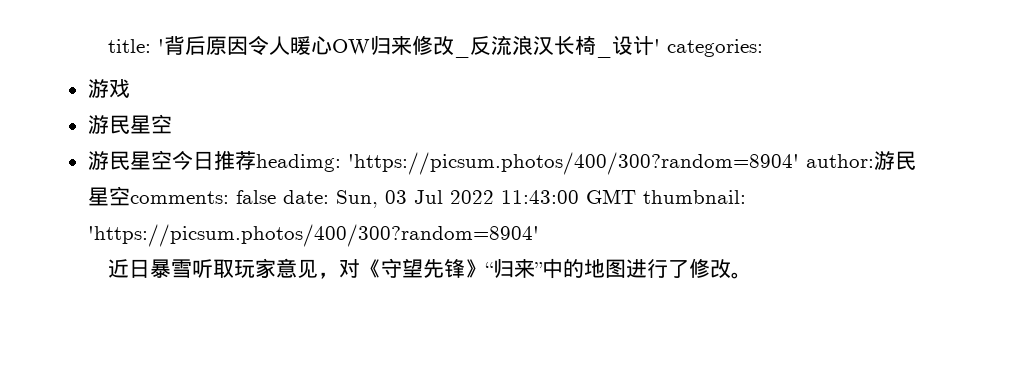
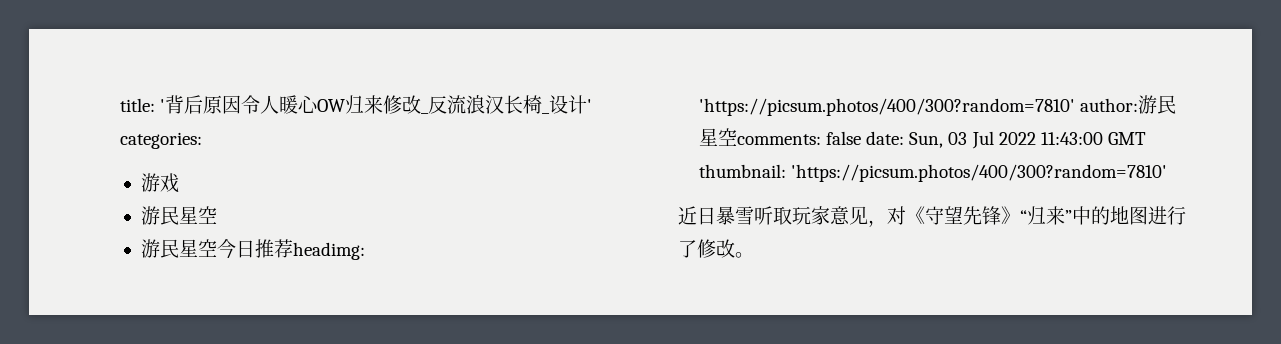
- 游民星空今日推荐headimg: 'https://picsum.photos/400/300?random=8904' author:游民星空comments: false date: Sun, 03 Jul 2022 11:43:00 GMT thumbnail: 'https://picsum.photos/400/300?random=8904'
+ 游民星空今日推荐headimg: 'https://picsum.photos/400/300?random=7810' author:游民星空comments: false date: Sun, 03 Jul 2022 11:43:00 GMT thumbnail: 'https://picsum.photos/400/300?random=7810'

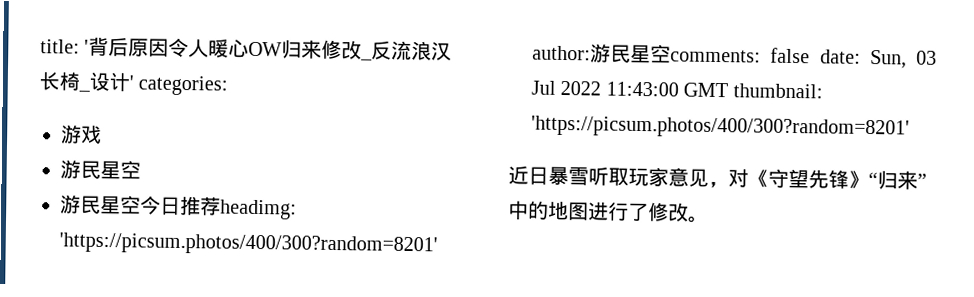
- 游民星空今日推荐headimg: 'https://picsum.photos/400/300?random=7810' author:游民星空comments: false date: Sun, 03 Jul 2022 11:43:00 GMT thumbnail: 'https://picsum.photos/400/300?random=7810'
+ 游民星空今日推荐headimg: 'https://picsum.photos/400/300?random=8201' author:游民星空comments: false date: Sun, 03 Jul 2022 11:43:00 GMT thumbnail: 'https://picsum.photos/400/300?random=8201'

